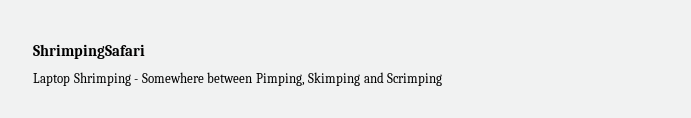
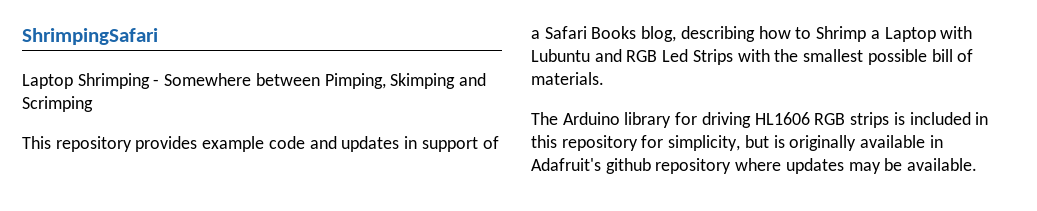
+ This repository provides example code and updates in support of a Safari Books blog, describing how to Shrimp a Laptop with Lubuntu and RGB Led Strips with the smallest possible bill of materials.
+ The Arduino library for driving HL1606 RGB strips is included in this repository for simplicity, but is originally available in Adafruit's github repository where updates may be available.

